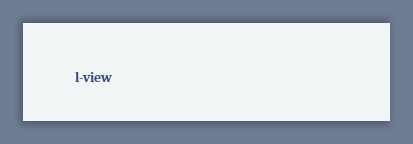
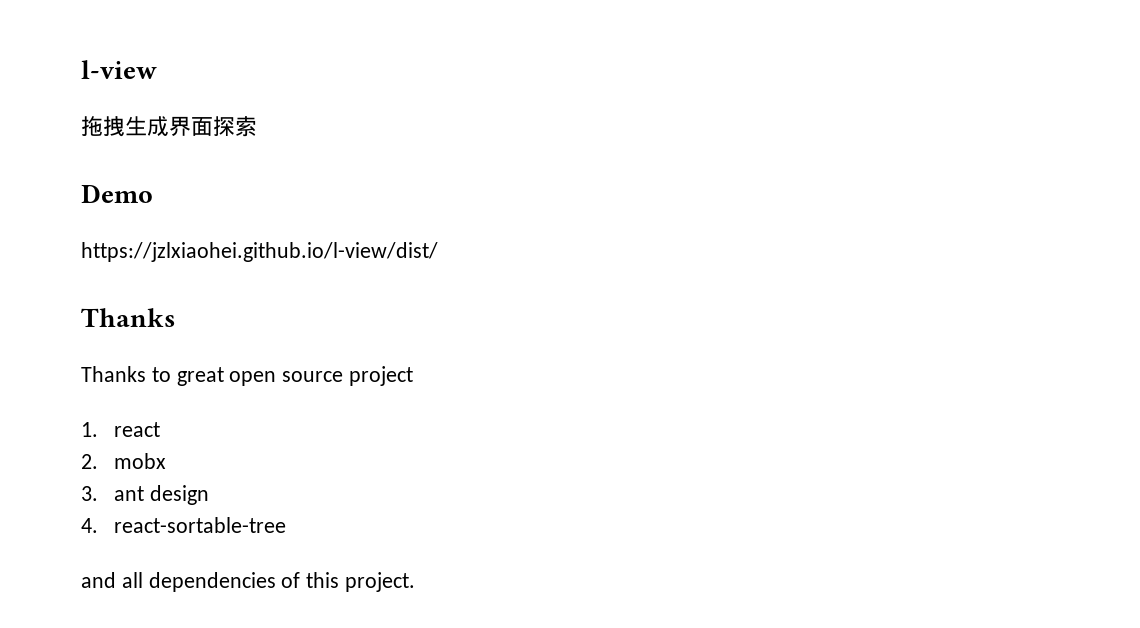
+ 拖拽生成界面探索
+ Demo
+ https://jzlxiaohei.github.io/l-view/dist/
+ Thanks
+ Thanks to great open source project
+ 1. react
+ 2. mobx
+ 3. ant design
+ 4. react-sortable-tree
+ and all dependencies of this project.

